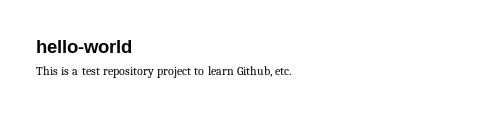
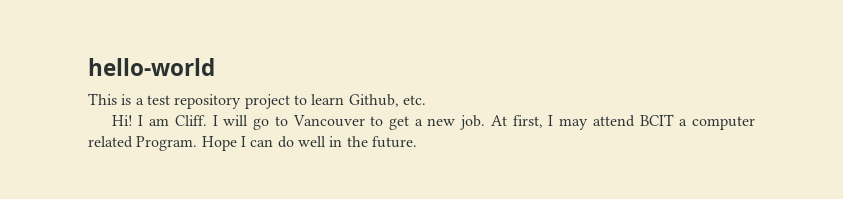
+ Hi! I am Cliff. I will go to Vancouver to get a new job. At first, I may attend BCIT a computer related Program. Hope I can do well in the future.

